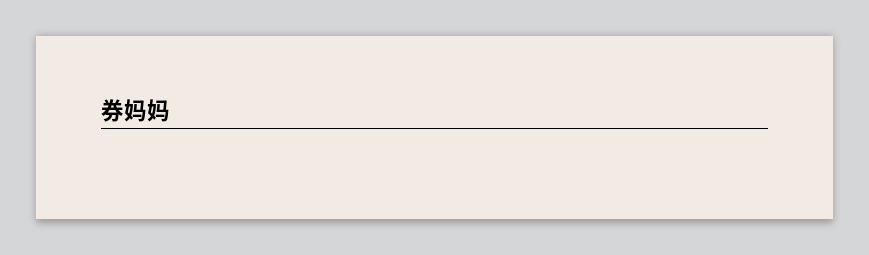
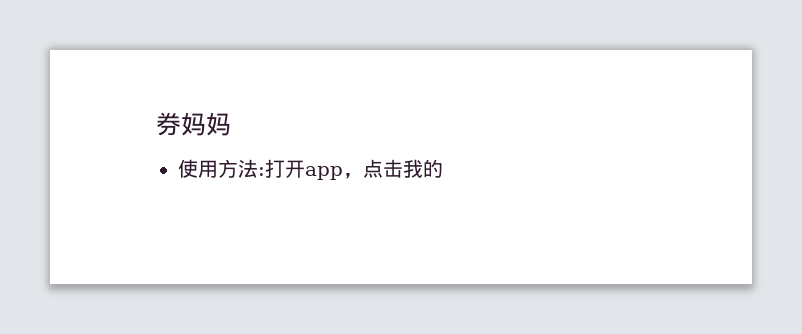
+ 使用方法:打开app，点击我的

